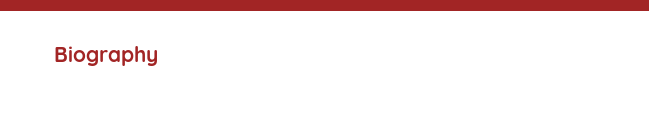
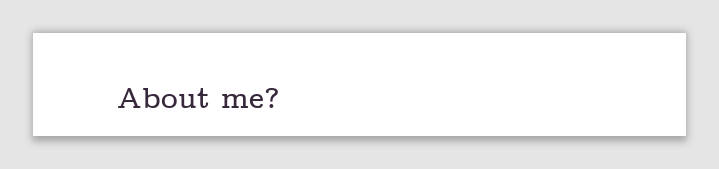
- Biography
+ About me?

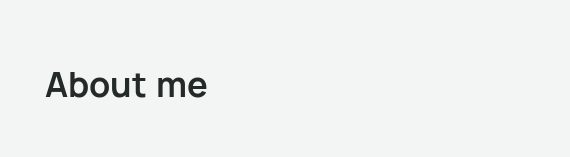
- About me?
+ About me

